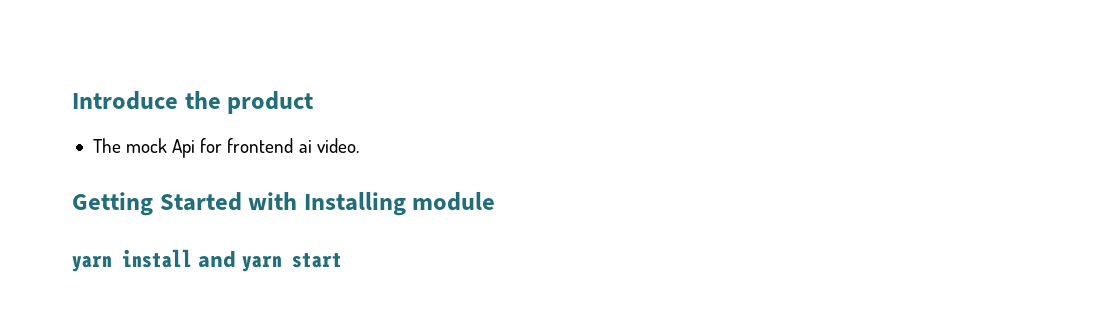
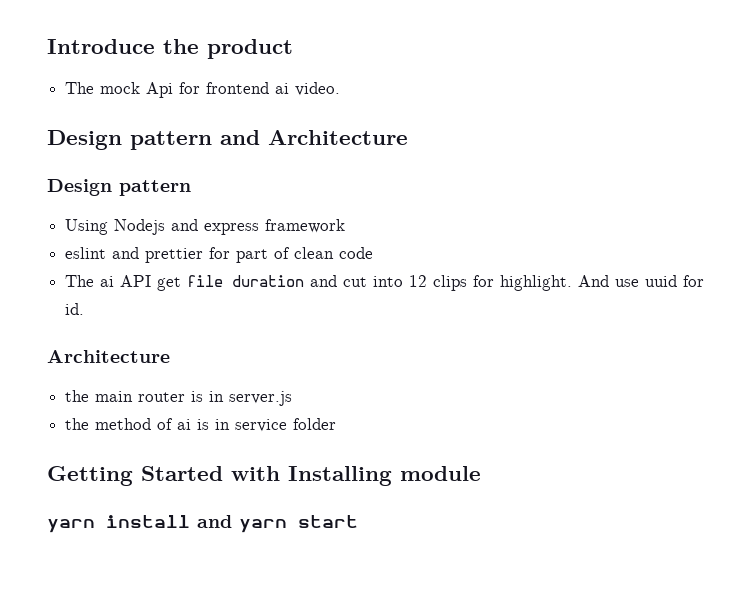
+ Design pattern and Architecture
+ Design pattern
+ Using Nodejs and express framework
+ eslint and prettier for part of clean code
+ The ai API get file duration and cut into 12 clips for highlight. And use uuid for id.
+ Architecture
+ the main router is in server.js
+ the method of ai is in service folder

